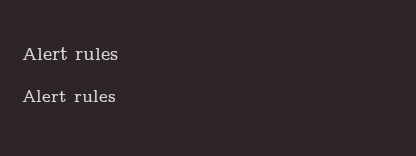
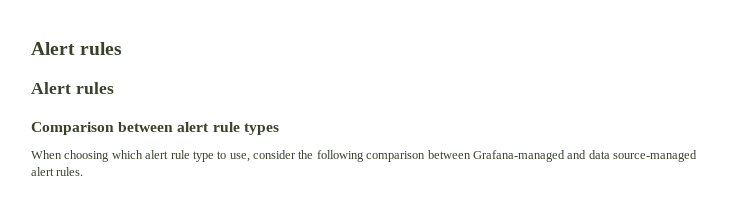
+ Comparison between alert rule types
+ When choosing which alert rule type to use, consider the following comparison between Grafana-managed and data source-managed alert rules.

